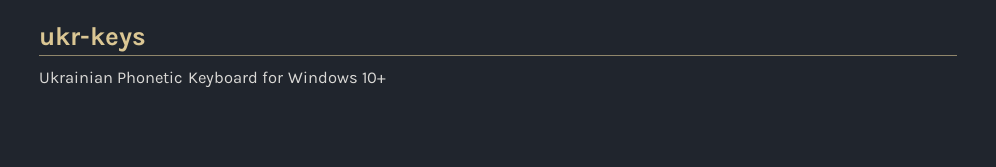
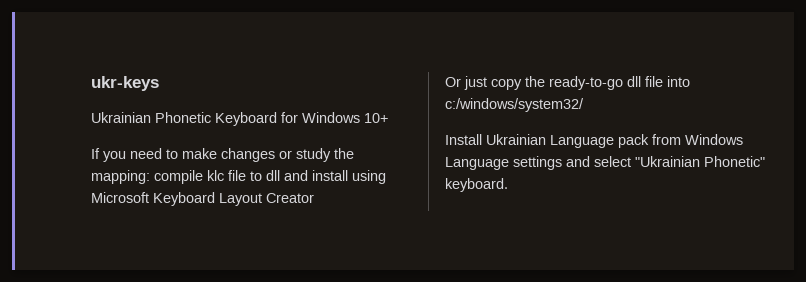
+ If you need to make changes or study the mapping: compile klc file to dll and install using Microsoft Keyboard Layout Creator
+ Or just copy the ready-to-go dll file into c:/windows/system32/
+ Install Ukrainian Language pack from Windows Language settings and select "Ukrainian Phonetic" keyboard.

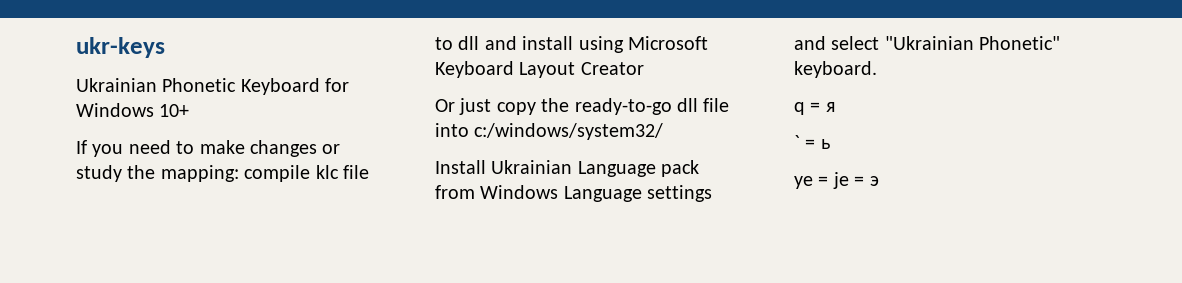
+ q = я
+ ` = ь
+ ye = je = э

